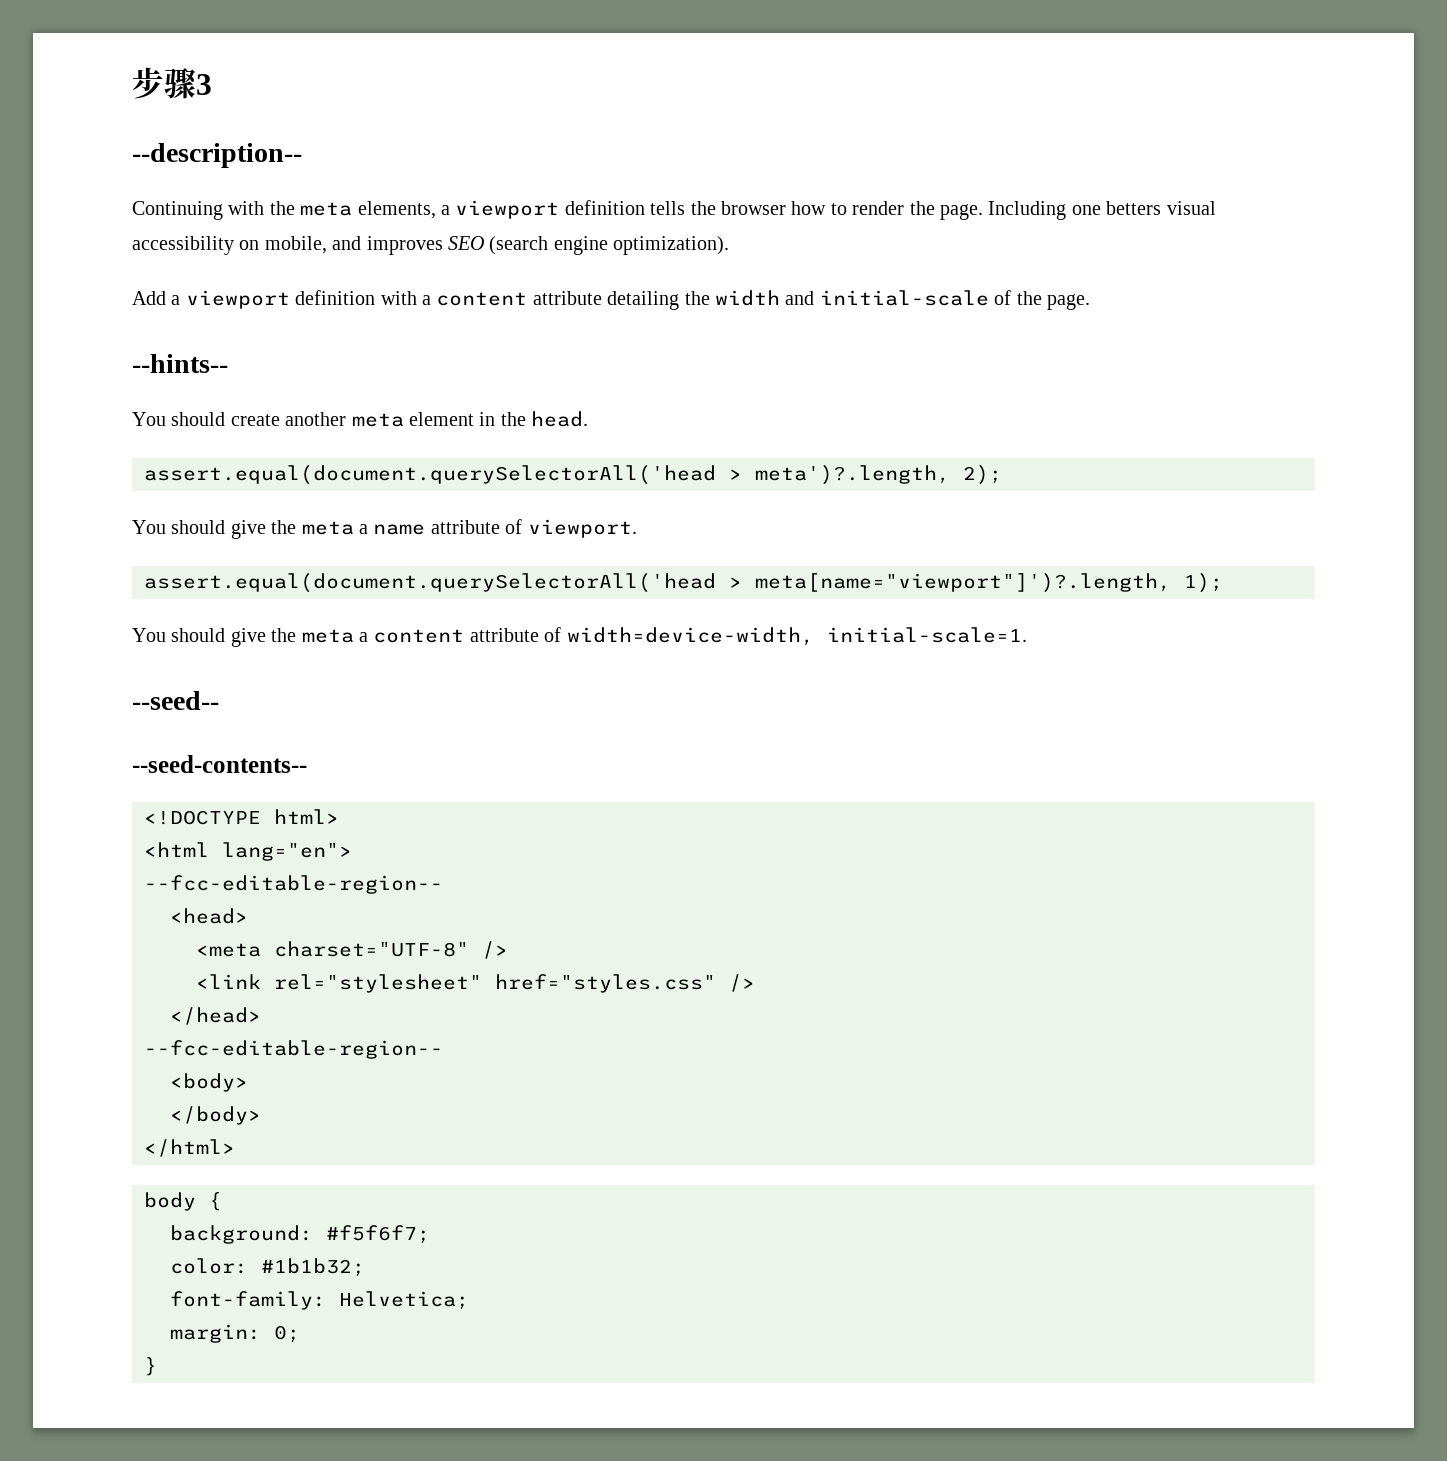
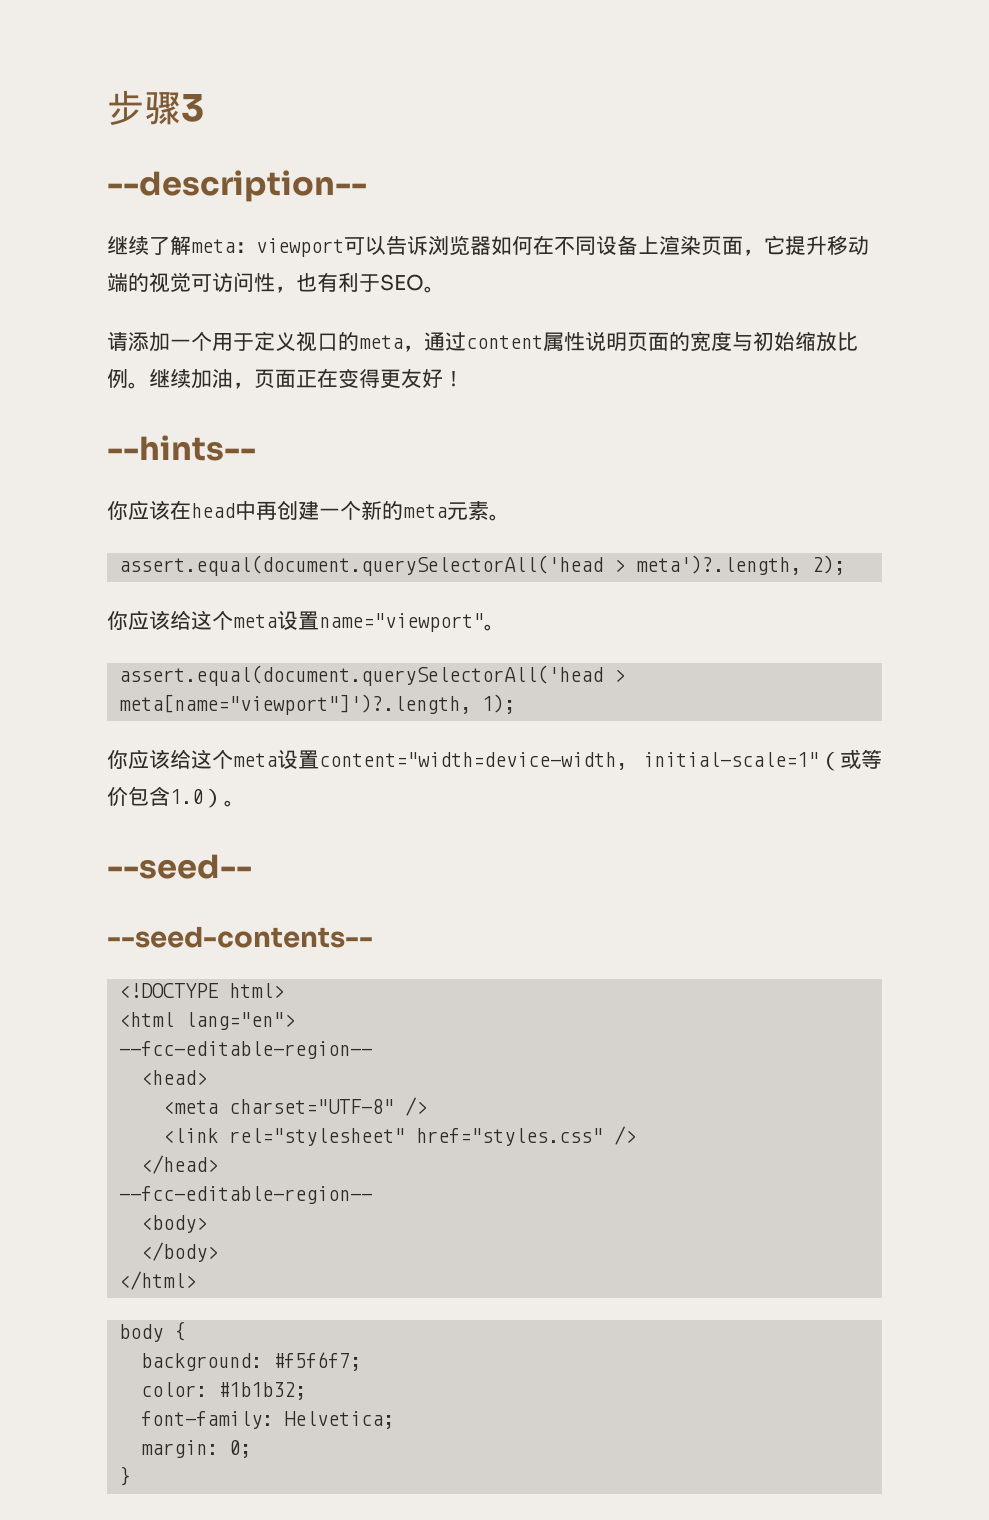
- Continuing with the meta elements, a viewport definition tells the browser how to render the page. Including one betters visual accessibility on mobile, and improves SEO (search engine optimization).
- Add a viewport definition with a content attribute detailing the width and initial-scale of the page.
+ 继续了解meta：viewport可以告诉浏览器如何在不同设备上渲染页面，它提升移动端的视觉可访问性，也有利于SEO。
+ 请添加一个用于定义视口的meta，通过content属性说明页面的宽度与初始缩放比例。继续加油，页面正在变得更友好！
  --hints--
- You should create another meta element in the head.
+ 你应该在head中再创建一个新的meta元素。
  assert.equal(document.querySelectorAll('head > meta')?.length, 2);
- You should give the meta a name attribute of viewport.
+ 你应该给这个meta设置name="viewport"。
  assert.equal(document.querySelectorAll('head > meta[name="viewport"]')?.length, 1);
- You should give the meta a content attribute of width=device-width, initial-scale=1.
+ 你应该给这个meta设置content="width=device-width, initial-scale=1"（或等价包含1.0）。

